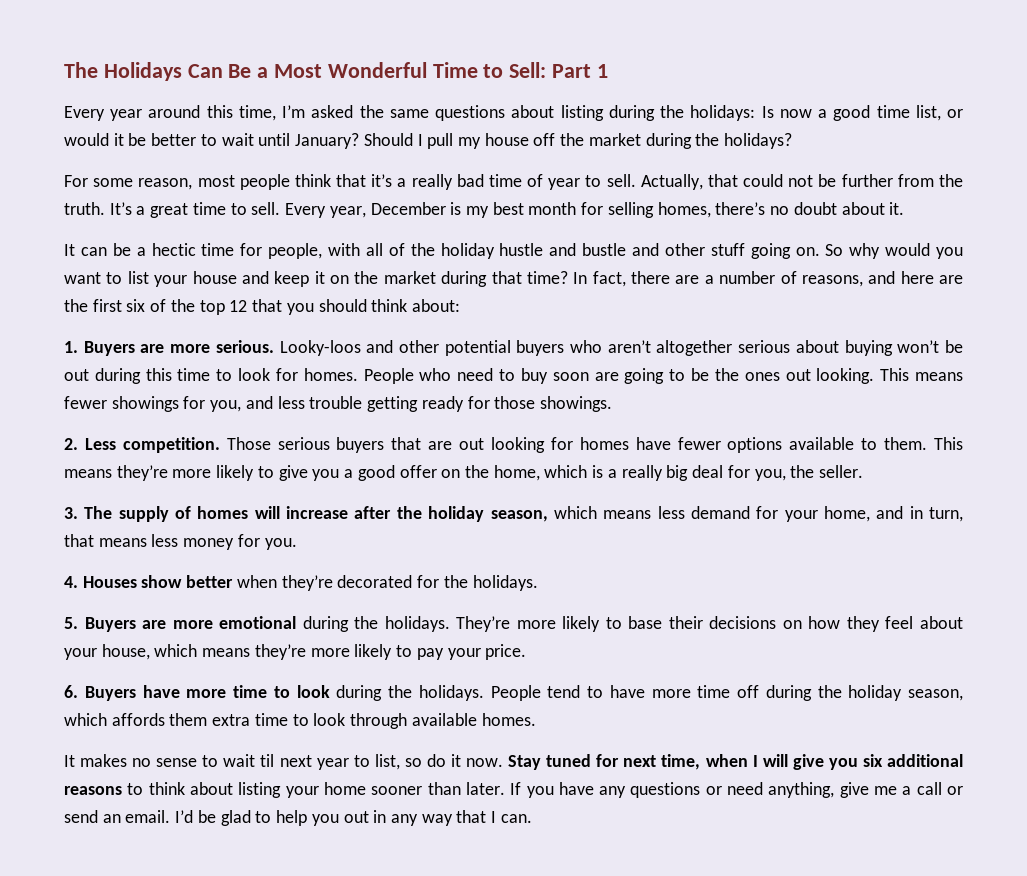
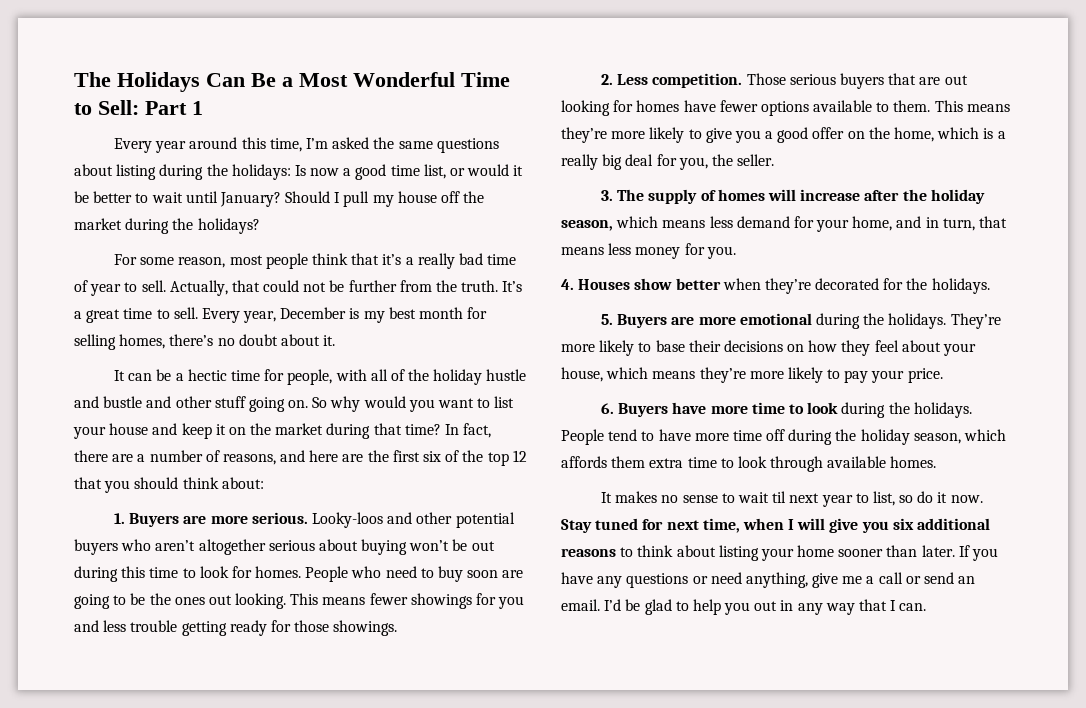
- This means fewer showings for you, and less trouble getting ready for those showings.
+ This means fewer showings for you and less trouble getting ready for those showings.

